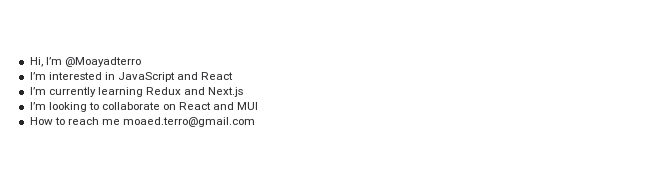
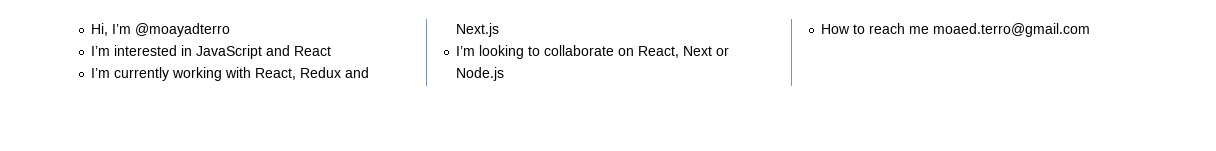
- Hi, I’m @Moayadterro
+ Hi, I’m @moayadterro
- I’m currently learning Redux and Next.js
+ I’m currently working with React, Redux and Next.js
- I’m looking to collaborate on React and MUI
+ I’m looking to collaborate on React, Next or Node.js

